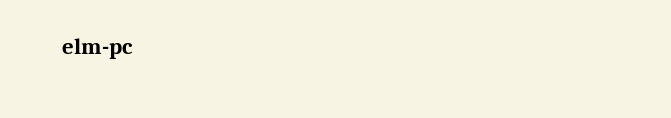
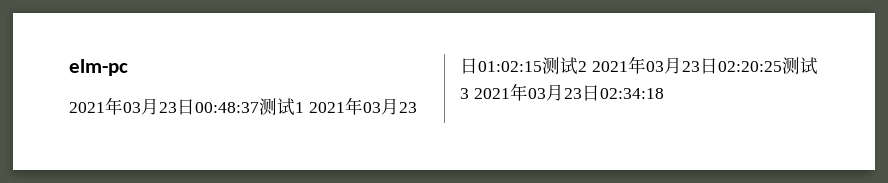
+ 2021年03月23日00:48:37测试1 2021年03月23日01:02:15测试2 2021年03月23日02:20:25测试3 2021年03月23日02:34:18

